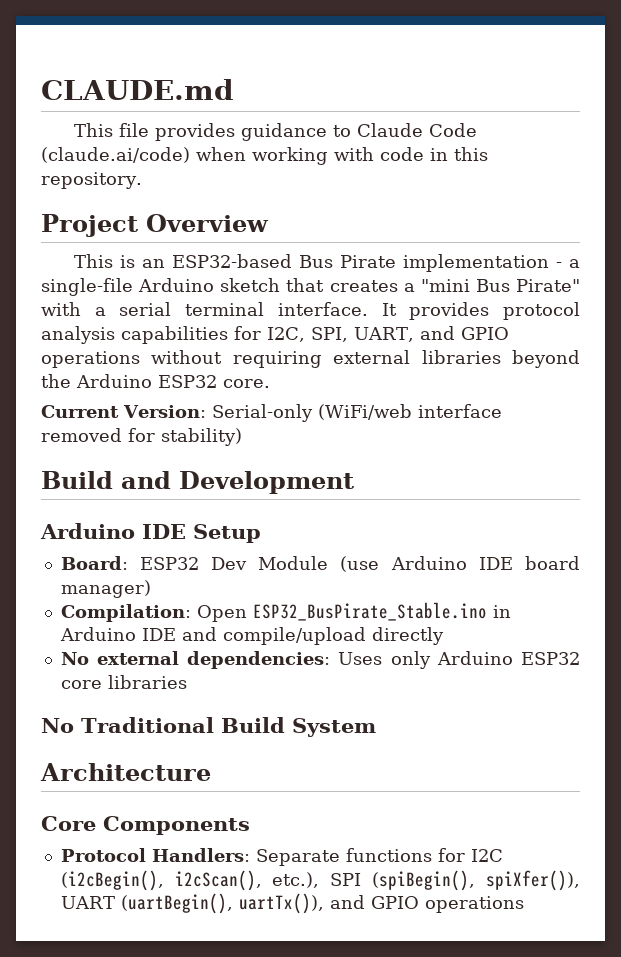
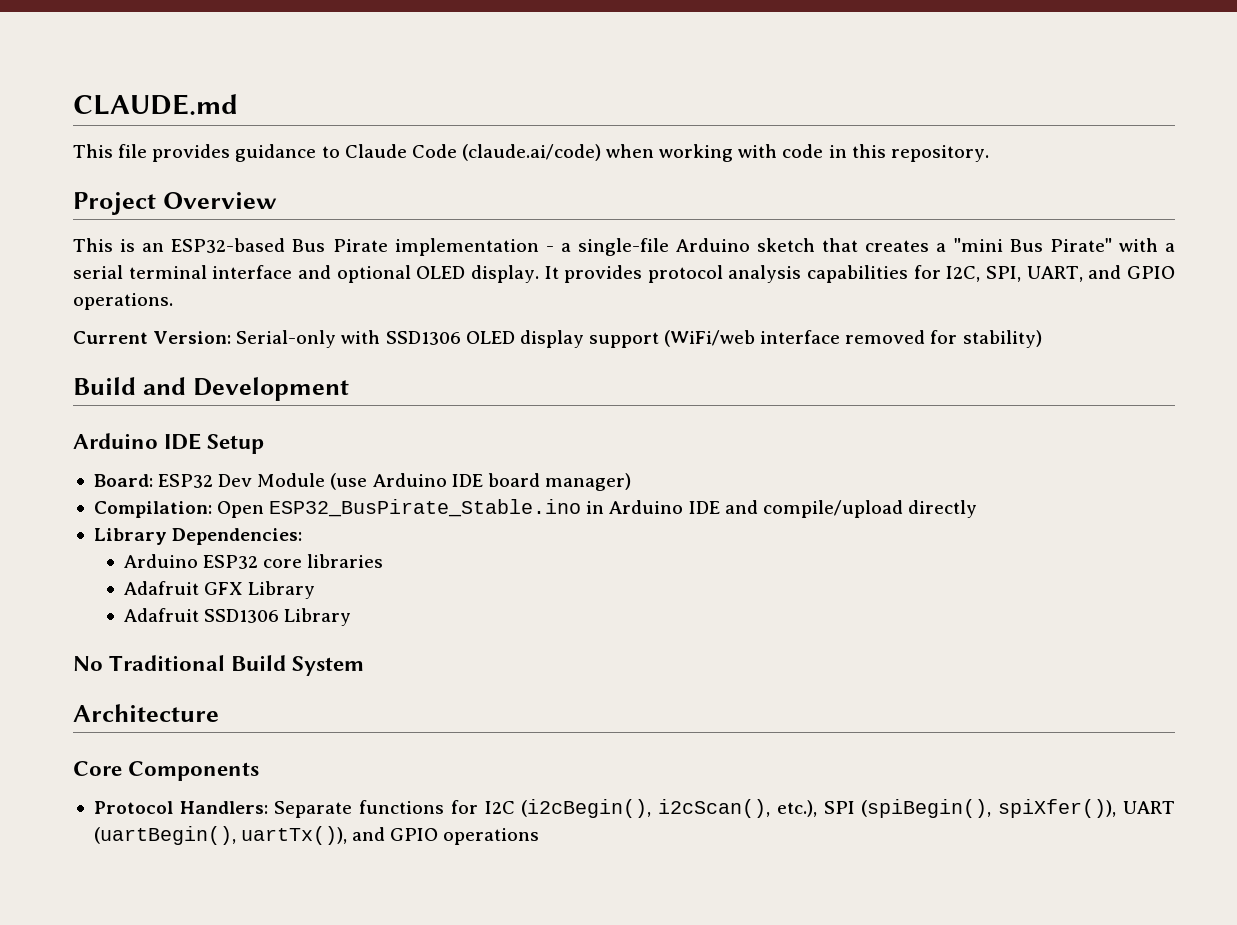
- This is an ESP32-based Bus Pirate implementation - a single-file Arduino sketch that creates a "mini Bus Pirate" with a serial terminal interface.
+ This is an ESP32-based Bus Pirate implementation - a single-file Arduino sketch that creates a "mini Bus Pirate" with a serial terminal interface and optional OLED display.
- It provides protocol analysis capabilities for I2C, SPI, UART, and GPIO operations without requiring external libraries beyond the Arduino ESP32 core.
- Current Version: Serial-only (WiFi/web interface removed for stability)
+ It provides protocol analysis capabilities for I2C, SPI, UART, and GPIO operations.
+ Current Version: Serial-only with SSD1306 OLED display support (WiFi/web interface removed for stability)
- No external dependencies: Uses only Arduino ESP32 core libraries
+ Library Dependencies:
+ Arduino ESP32 core libraries
+ Adafruit GFX Library
+ Adafruit SSD1306 Library

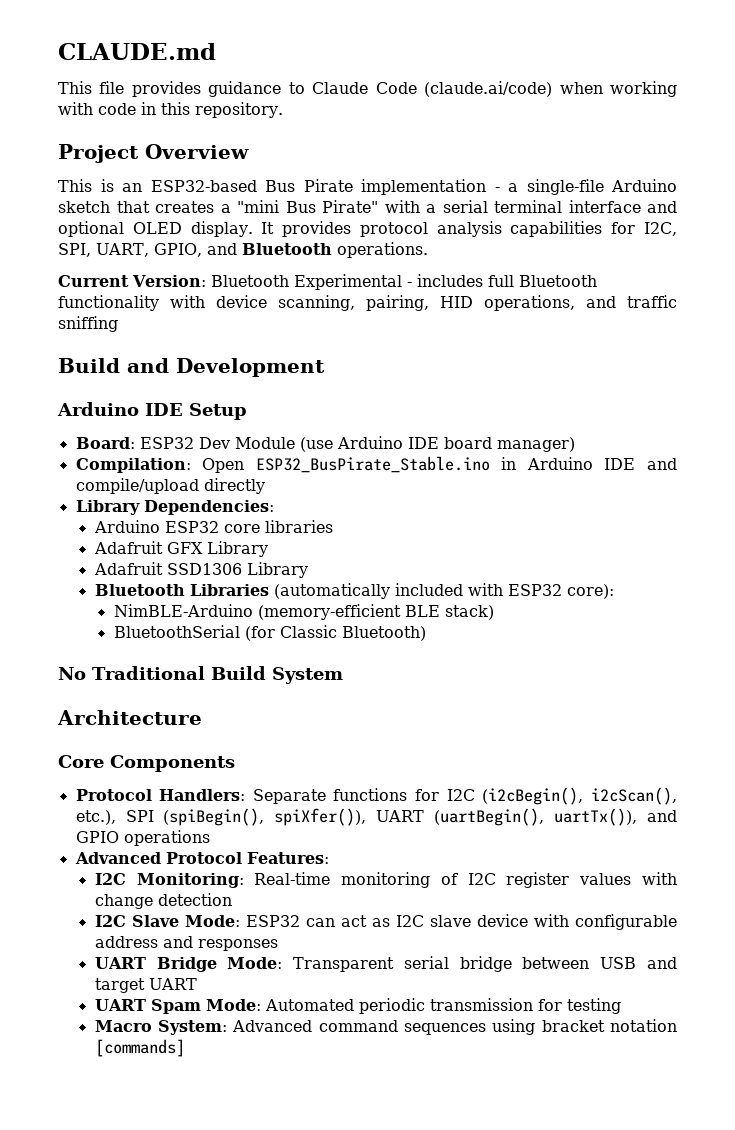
- It provides protocol analysis capabilities for I2C, SPI, UART, and GPIO operations.
+ It provides protocol analysis capabilities for I2C, SPI, UART, GPIO, and Bluetooth operations.
- Current Version: Serial-only with SSD1306 OLED display support (WiFi/web interface removed for stability)
+ Current Version: Bluetooth Experimental - includes full Bluetooth functionality with device scanning, pairing, HID operations, and traffic sniffing
+ Bluetooth Libraries (automatically included with ESP32 core):
+ NimBLE-Arduino (memory-efficient BLE stack)
+ BluetoothSerial (for Classic Bluetooth)
+ Advanced Protocol Features:
+ I2C Monitoring: Real-time monitoring of I2C register values with change detection
+ I2C Slave Mode: ESP32 can act as I2C slave device with configurable address and responses
+ UART Bridge Mode: Transparent serial bridge between USB and target UART
+ UART Spam Mode: Automated periodic transmission for testing
+ Macro System: Advanced command sequences using bracket notation [commands]

